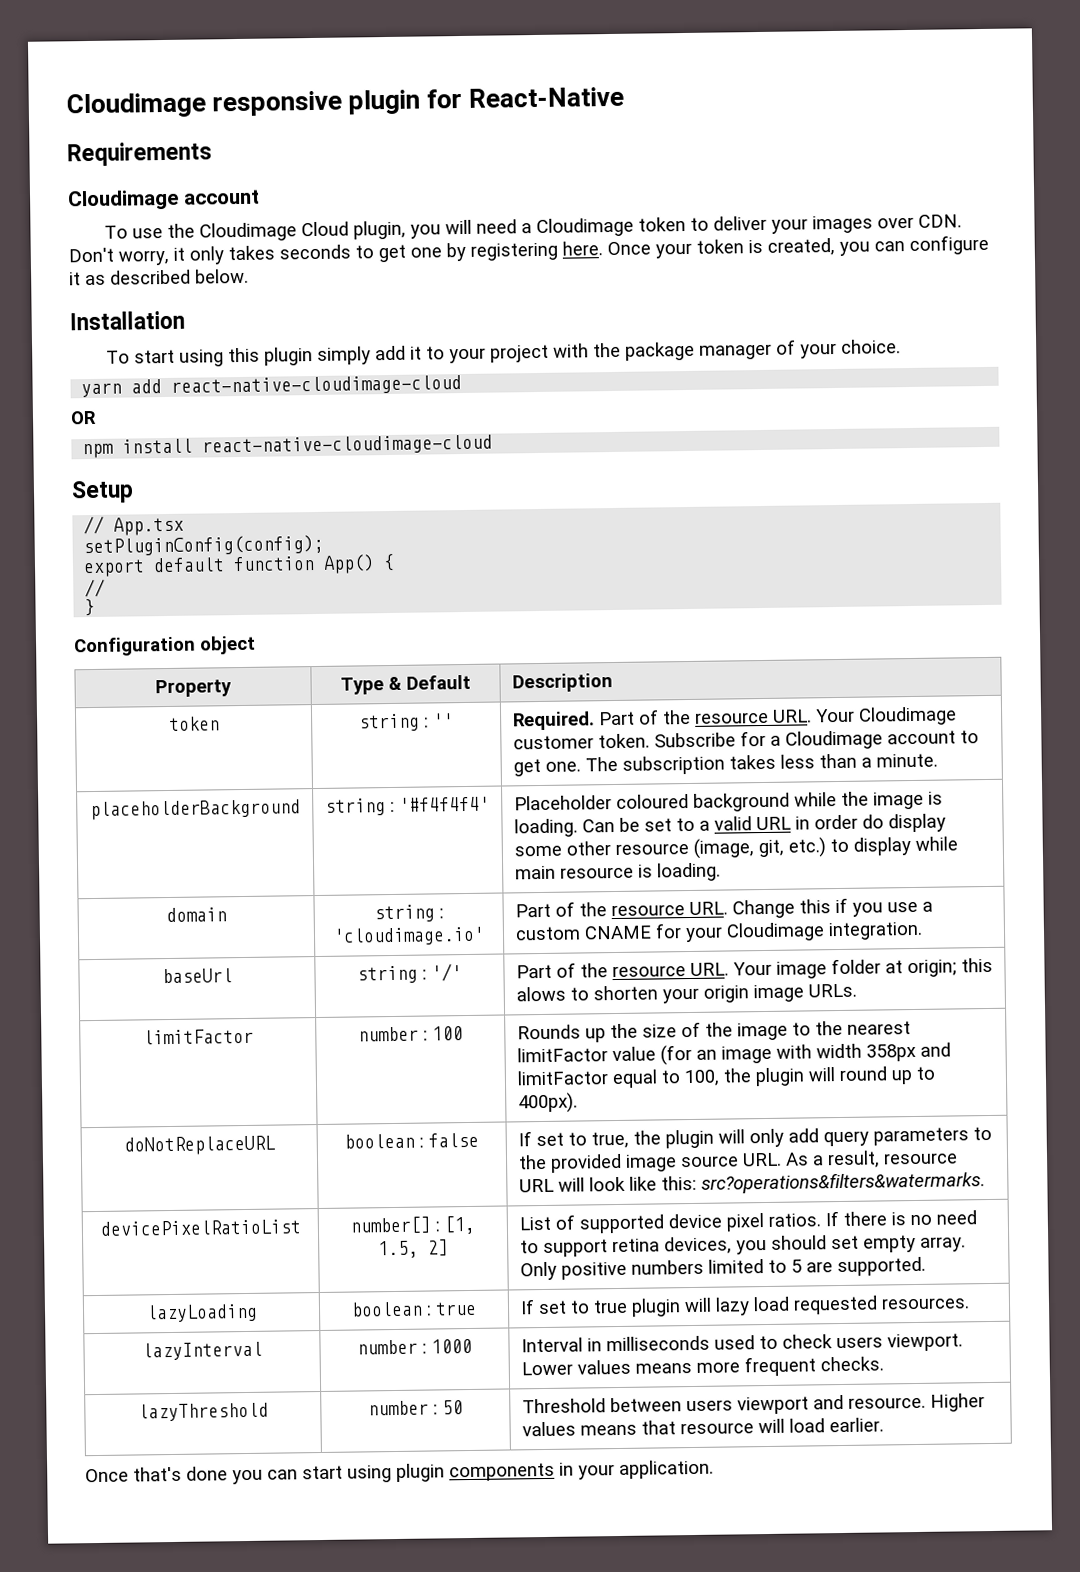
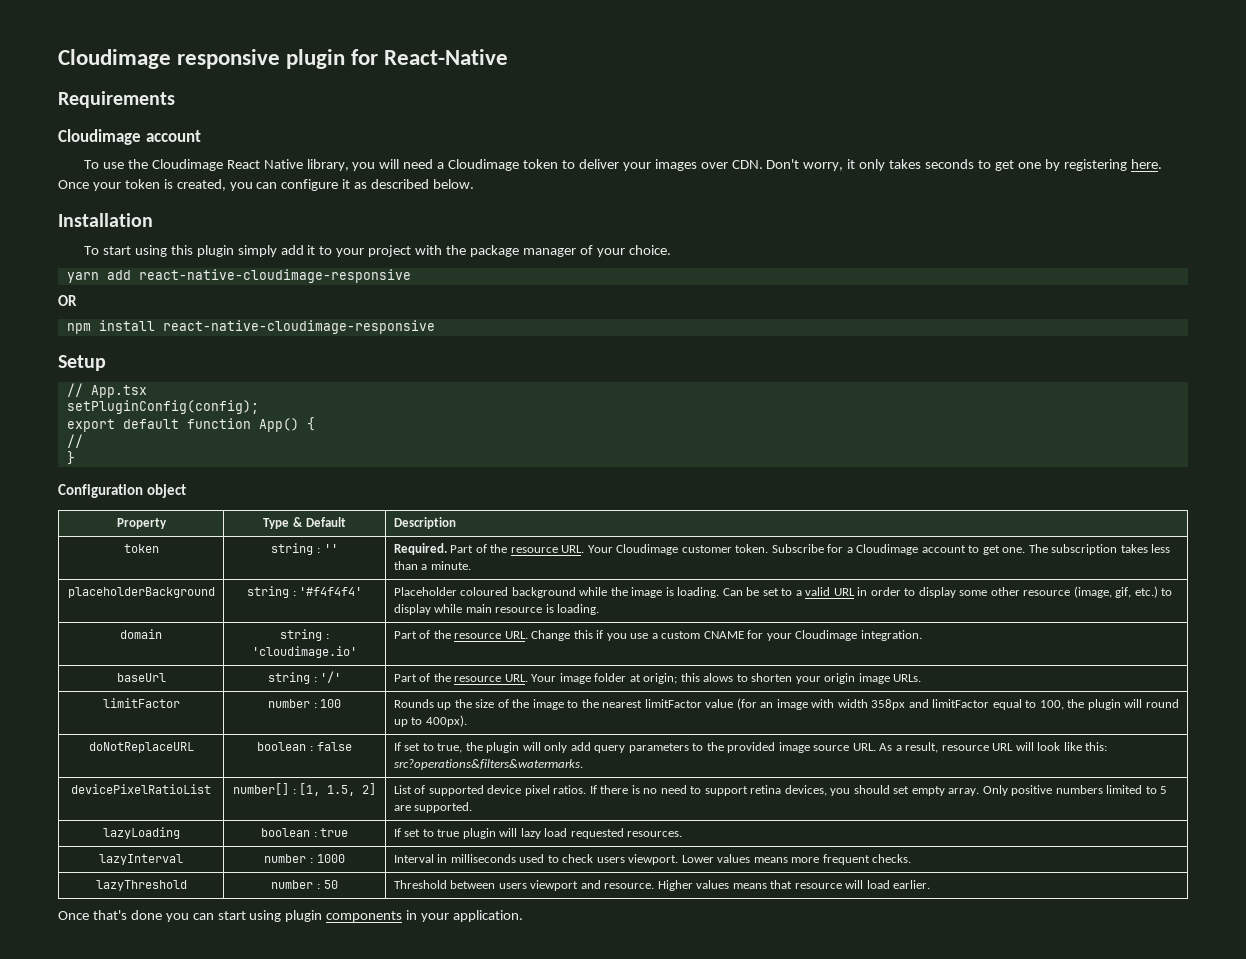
- To use the Cloudimage Cloud plugin, you will need a Cloudimage token to deliver your images over CDN. Don't worry, it only takes seconds to get one by registering here.
+ To use the Cloudimage React Native library, you will need a Cloudimage token to deliver your images over CDN. Don't worry, it only takes seconds to get one by registering here.
- yarn add react-native-cloudimage-cloud
+ yarn add react-native-cloudimage-responsive
- npm install react-native-cloudimage-cloud
+ npm install react-native-cloudimage-responsive
- placeholderBackground | string : '#f4f4f4' | Placeholder coloured background while the image is loading. Can be set to a valid URL in order do display some other resource (image, git, etc.) to display while main resource is loading.
+ placeholderBackground | string : '#f4f4f4' | Placeholder coloured background while the image is loading. Can be set to a valid URL in order to display some other resource (image, gif, etc.) to display while main resource is loading.

